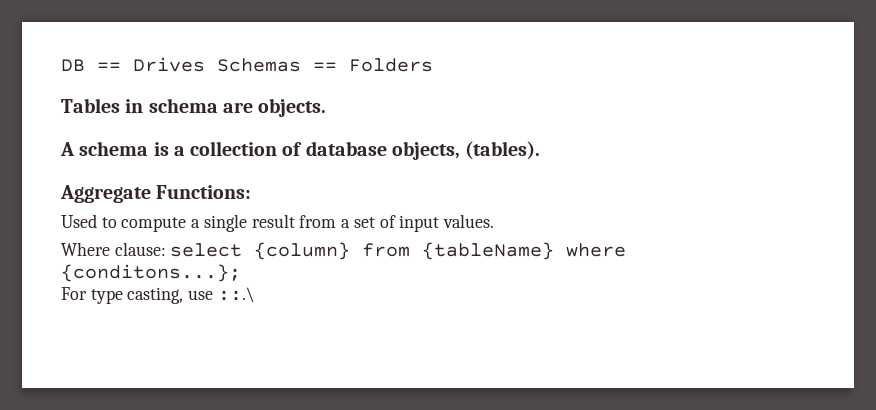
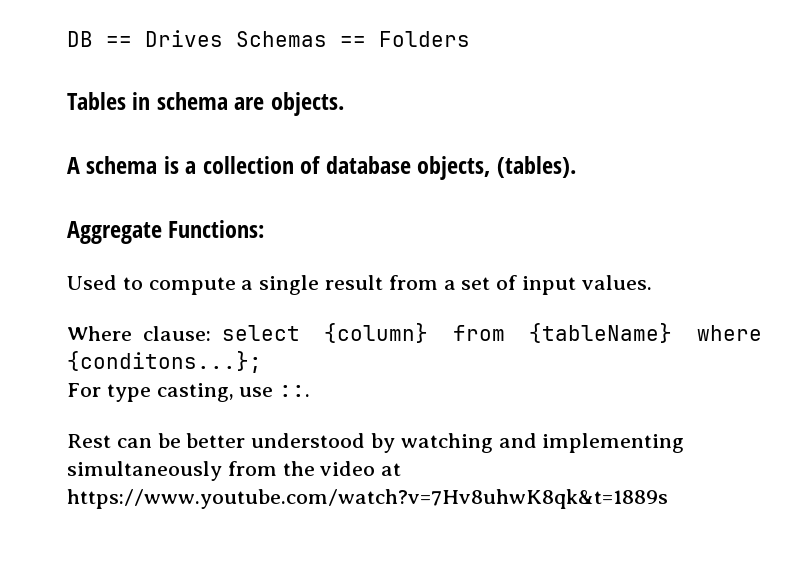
- For type casting, use ::.\
+ For type casting, use ::.
+ Rest can be better understood by watching and implementing simultaneously from the video at https://www.youtube.com/watch?v=7Hv8uhwK8qk&t=1889s

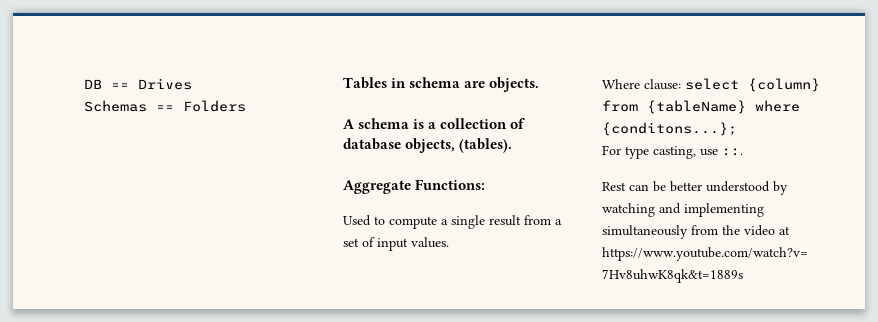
- DB == Drives Schemas == Folders
+ DB == Drives
+ Schemas == Folders

